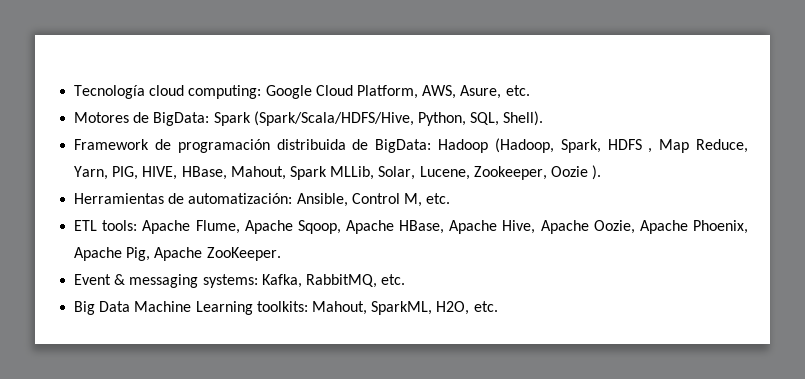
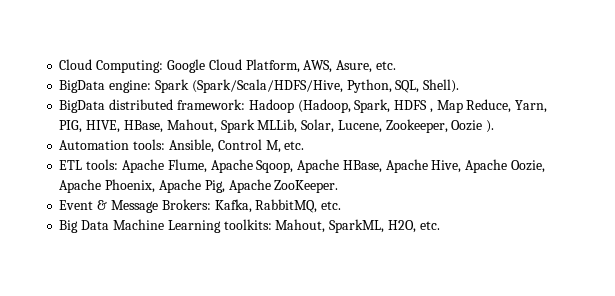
- Tecnología cloud computing: Google Cloud Platform, AWS, Asure, etc.
+ Cloud Computing: Google Cloud Platform, AWS, Asure, etc.
- Motores de BigData: Spark (Spark/Scala/HDFS/Hive, Python, SQL, Shell).
+ BigData engine: Spark (Spark/Scala/HDFS/Hive, Python, SQL, Shell).
- Framework de programación distribuida de BigData: Hadoop (Hadoop, Spark, HDFS , Map Reduce, Yarn, PIG, HIVE, HBase, Mahout, Spark MLLib, Solar, Lucene, Zookeeper, Oozie ).
+ BigData distributed framework: Hadoop (Hadoop, Spark, HDFS , Map Reduce, Yarn, PIG, HIVE, HBase, Mahout, Spark MLLib, Solar, Lucene, Zookeeper, Oozie ).
- Herramientas de automatización: Ansible, Control M, etc.
+ Automation tools: Ansible, Control M, etc.
- Event & messaging systems: Kafka, RabbitMQ, etc.
+ Event & Message Brokers: Kafka, RabbitMQ, etc.

